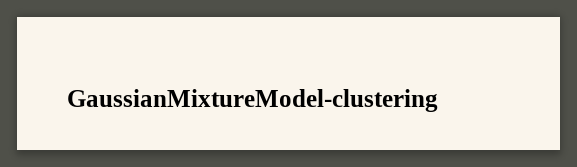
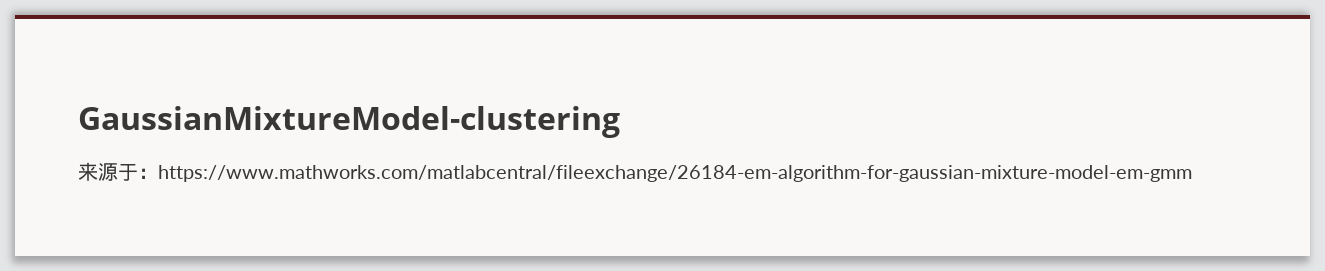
+ 来源于：https://www.mathworks.com/matlabcentral/fileexchange/26184-em-algorithm-for-gaussian-mixture-model-em-gmm

